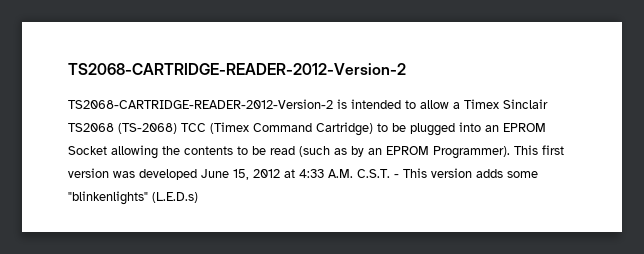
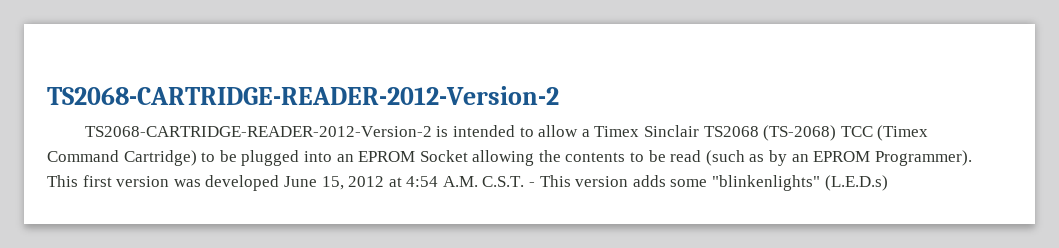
- This first version was developed June 15, 2012 at 4:33 A.M. C.S.T. - This version adds some "blinkenlights" (L.E.D.s)
+ This first version was developed June 15, 2012 at 4:54 A.M. C.S.T. - This version adds some "blinkenlights" (L.E.D.s)

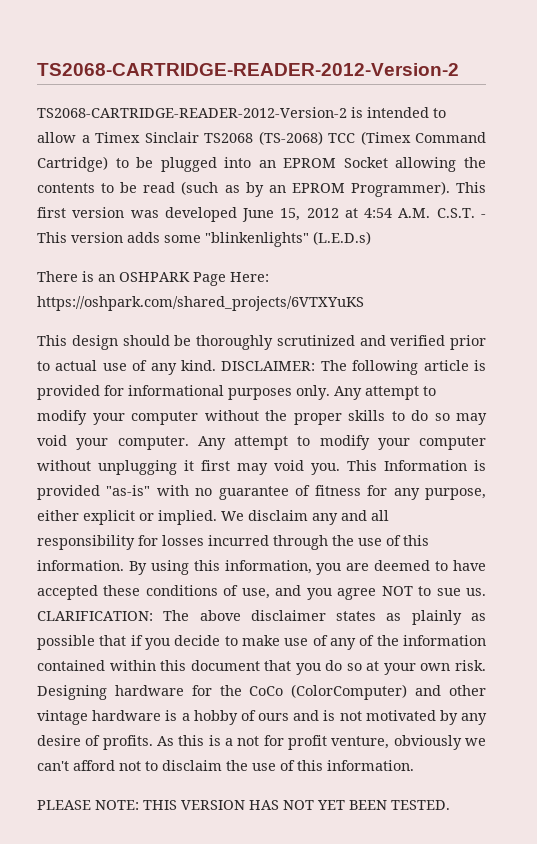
+ There is an OSHPARK Page Here: https://oshpark.com/shared_projects/6VTXYuKS
+ This design should be thoroughly scrutinized and verified prior to actual use of any kind. DISCLAIMER: The following article is provided for informational purposes only. Any attempt to modify your computer without the proper skills to do so may void your computer. Any attempt to modify your computer without unplugging it first may void you. This Information is provided "as-is" with no guarantee of fitness for any purpose, either explicit or implied. We disclaim any and all responsibility for losses incurred through the use of this information. By using this information, you are deemed to have accepted these conditions of use, and you agree NOT to sue us. CLARIFICATION: The above disclaimer states as plainly as possible that if you decide to make use of any of the information contained within this document that you do so at your own risk. Designing hardware for the CoCo (ColorComputer) and other vintage hardware is a hobby of ours and is not motivated by any desire of profits. As this is a not for profit venture, obviously we can't afford not to disclaim the use of this information.
+ PLEASE NOTE: THIS VERSION HAS NOT YET BEEN TESTED.

